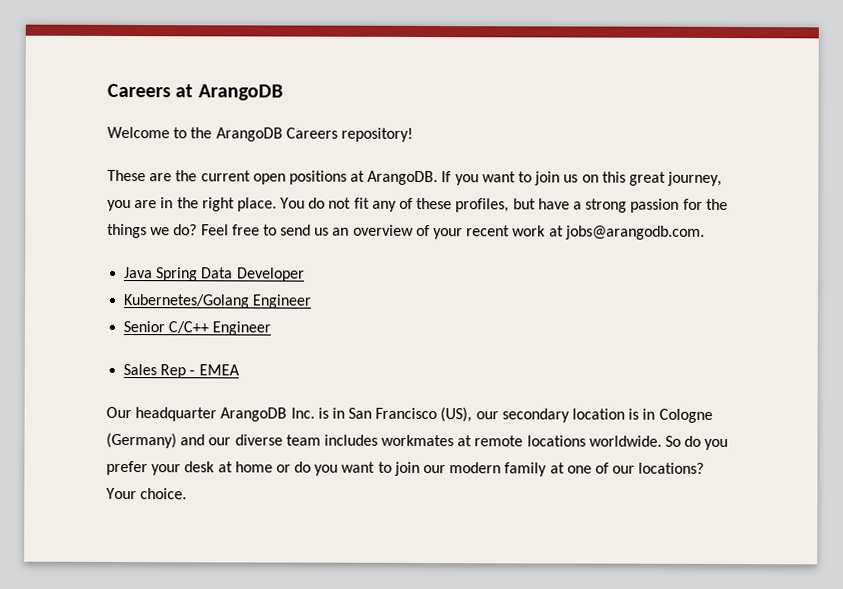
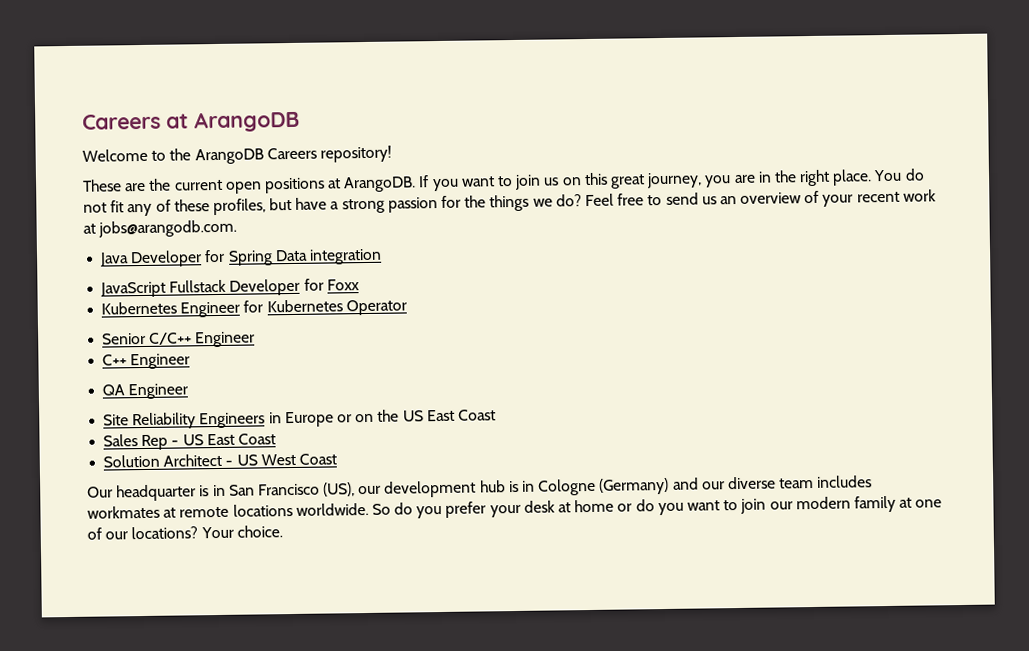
- Java Spring Data Developer
- Kubernetes/Golang Engineer
+ Java Developer for Spring Data integration
+ JavaScript Fullstack Developer for Foxx
+ Kubernetes Engineer for Kubernetes Operator
  Senior C/C++ Engineer
- Sales Rep - EMEA
+ C++ Engineer
+ QA Engineer
+ Site Reliability Engineers in Europe or on the US East Coast
+ Sales Rep - US East Coast
+ Solution Architect - US West Coast
- Our headquarter ArangoDB Inc. is in San Francisco (US), our secondary location is in Cologne (Germany) and our diverse team includes workmates at remote locations worldwide.
+ Our headquarter is in San Francisco (US), our development hub is in Cologne (Germany) and our diverse team includes workmates at remote locations worldwide.

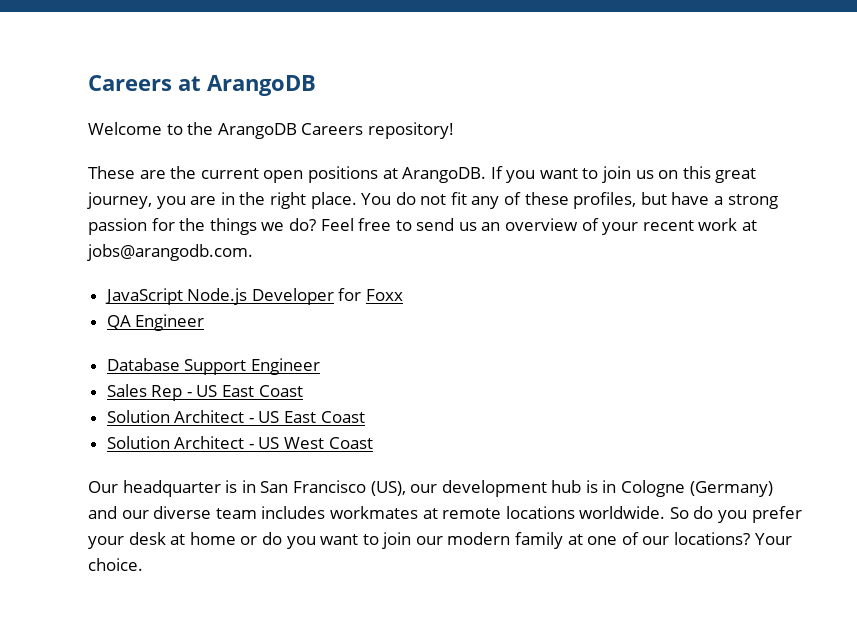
- Java Developer for Spring Data integration
- JavaScript Fullstack Developer for Foxx
+ JavaScript Node.js Developer for Foxx
- Kubernetes Engineer for Kubernetes Operator
- Senior C/C++ Engineer
- C++ Engineer
  QA Engineer
- Site Reliability Engineers in Europe or on the US East Coast
+ Database Support Engineer
  Sales Rep - US East Coast
+ Solution Architect - US East Coast

